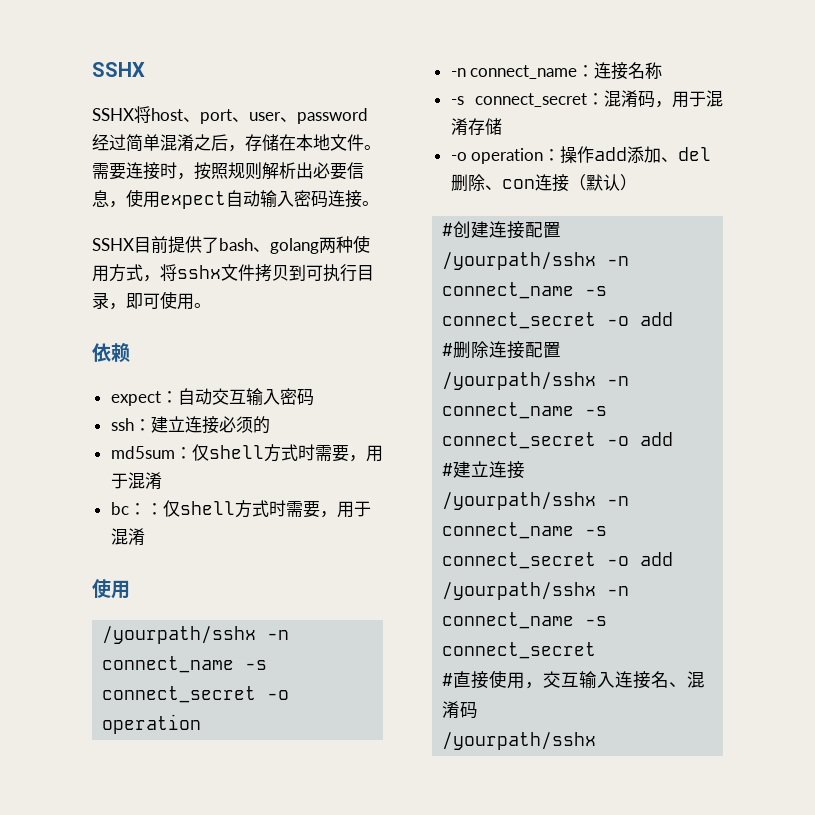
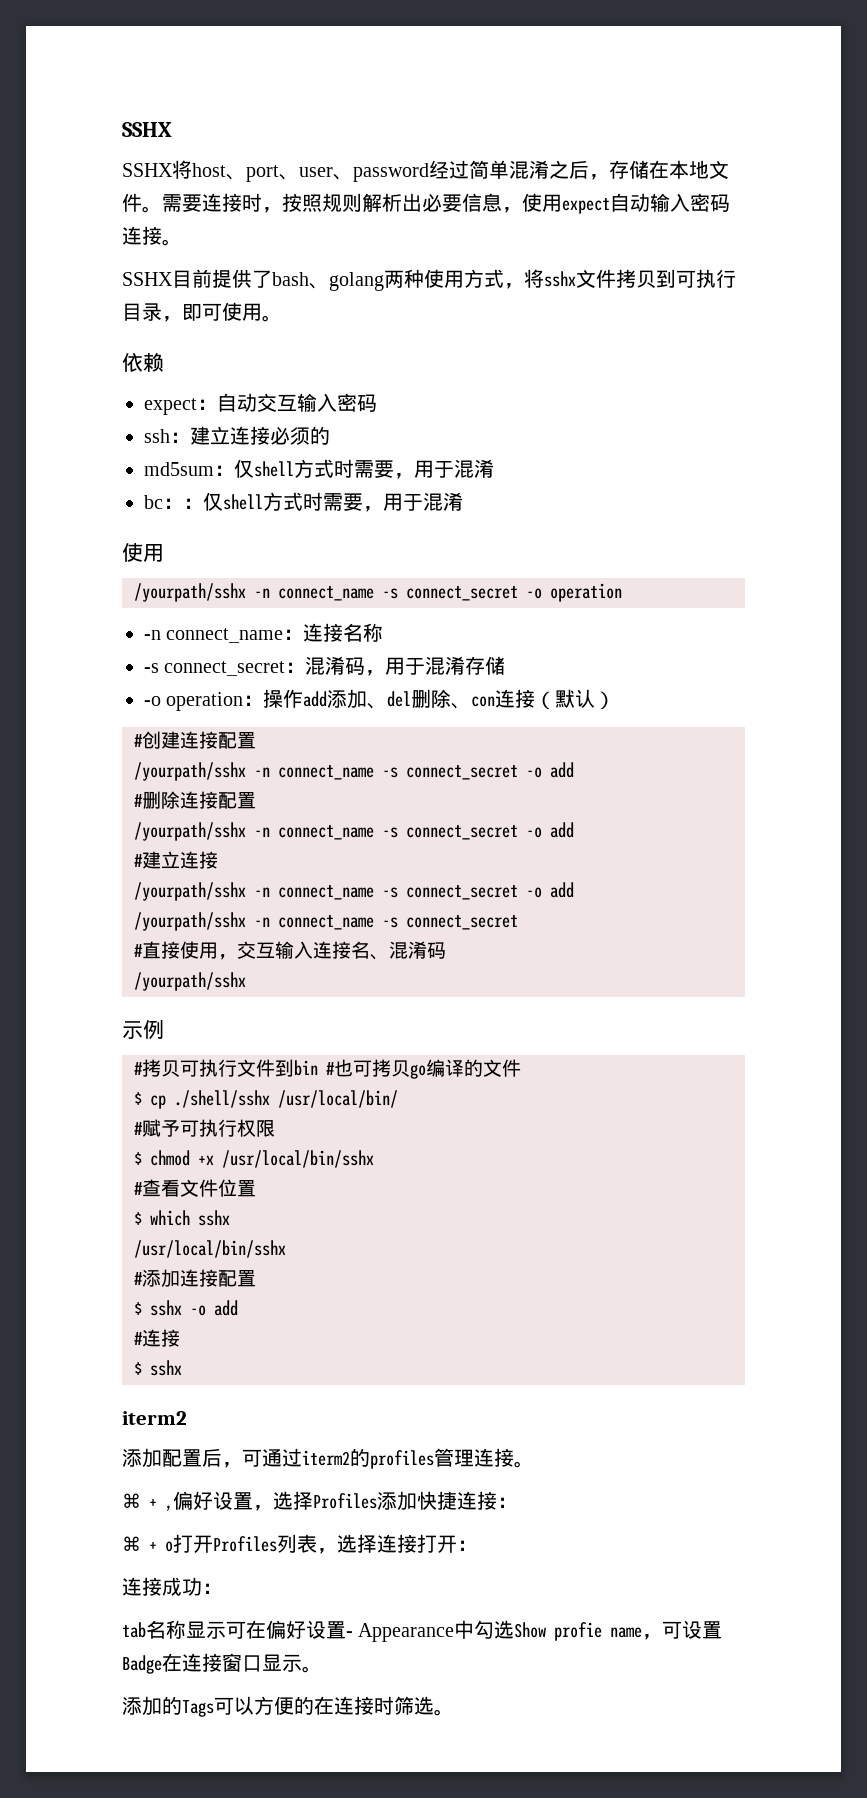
+ 示例
+ #拷贝可执行文件到bin #也可拷贝go编译的文件
+ $ cp ./shell/sshx /usr/local/bin/
+ #赋予可执行权限
+ $ chmod +x /usr/local/bin/sshx
+ #查看文件位置
+ $ which sshx
+ /usr/local/bin/sshx
+ #添加连接配置
+ $ sshx -o add
+ #连接
+ $ sshx
+ iterm2
+ 添加配置后，可通过iterm2的profiles管理连接。
+ ⌘ + ,偏好设置，选择Profiles添加快捷连接：
+ ⌘ + o打开Profiles列表，选择连接打开：
+ 连接成功：
+ tab名称显示可在偏好设置- Appearance中勾选Show profie name，可设置Badge在连接窗口显示。
+ 添加的Tags可以方便的在连接时筛选。

